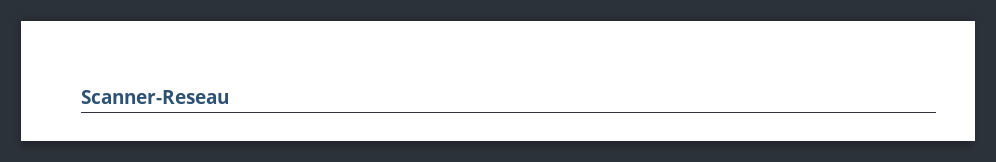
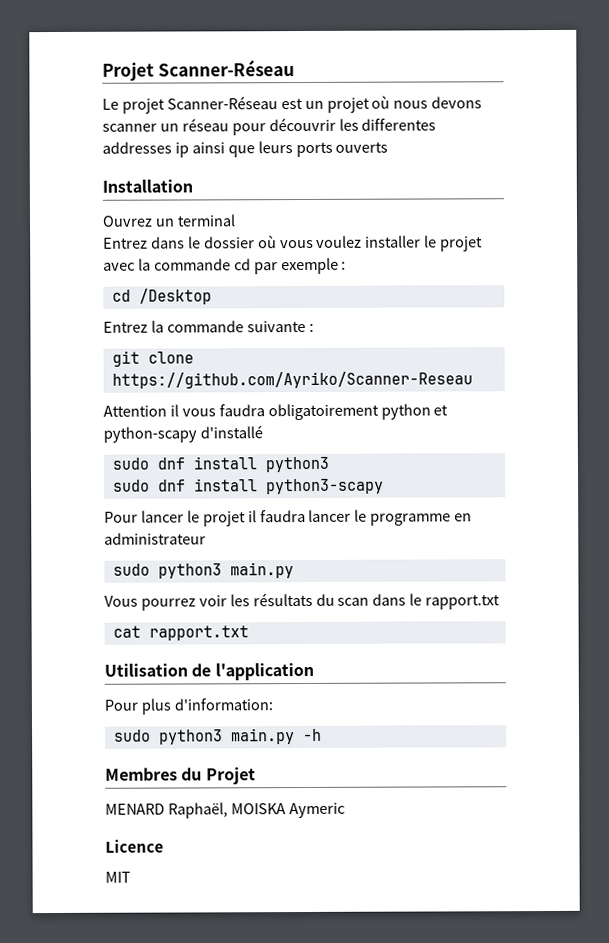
- Scanner-Reseau
+ Projet Scanner-Réseau
+ Le projet Scanner-Réseau est un projet où nous devons scanner un réseau pour découvrir les differentes addresses ip ainsi que leurs ports ouverts
+ Installation
+ Ouvrez un terminal
+ Entrez dans le dossier où vous voulez installer le projet avec la commande cd par exemple :
+ cd /Desktop
+ Entrez la commande suivante :
+ git clone https://github.com/Ayriko/Scanner-Reseau
+ Attention il vous faudra obligatoirement python et python-scapy d'installé
+ sudo dnf install python3
+ sudo dnf install python3-scapy
+ Pour lancer le projet il faudra lancer le programme en administrateur
+ sudo python3 main.py
+ Vous pourrez voir les résultats du scan dans le rapport.txt
+ cat rapport.txt
+ Utilisation de l'application
+ Pour plus d'information:
+ sudo python3 main.py -h
+ Membres du Projet
+ MENARD Raphaël, MOISKA Aymeric
+ Licence
+ MIT

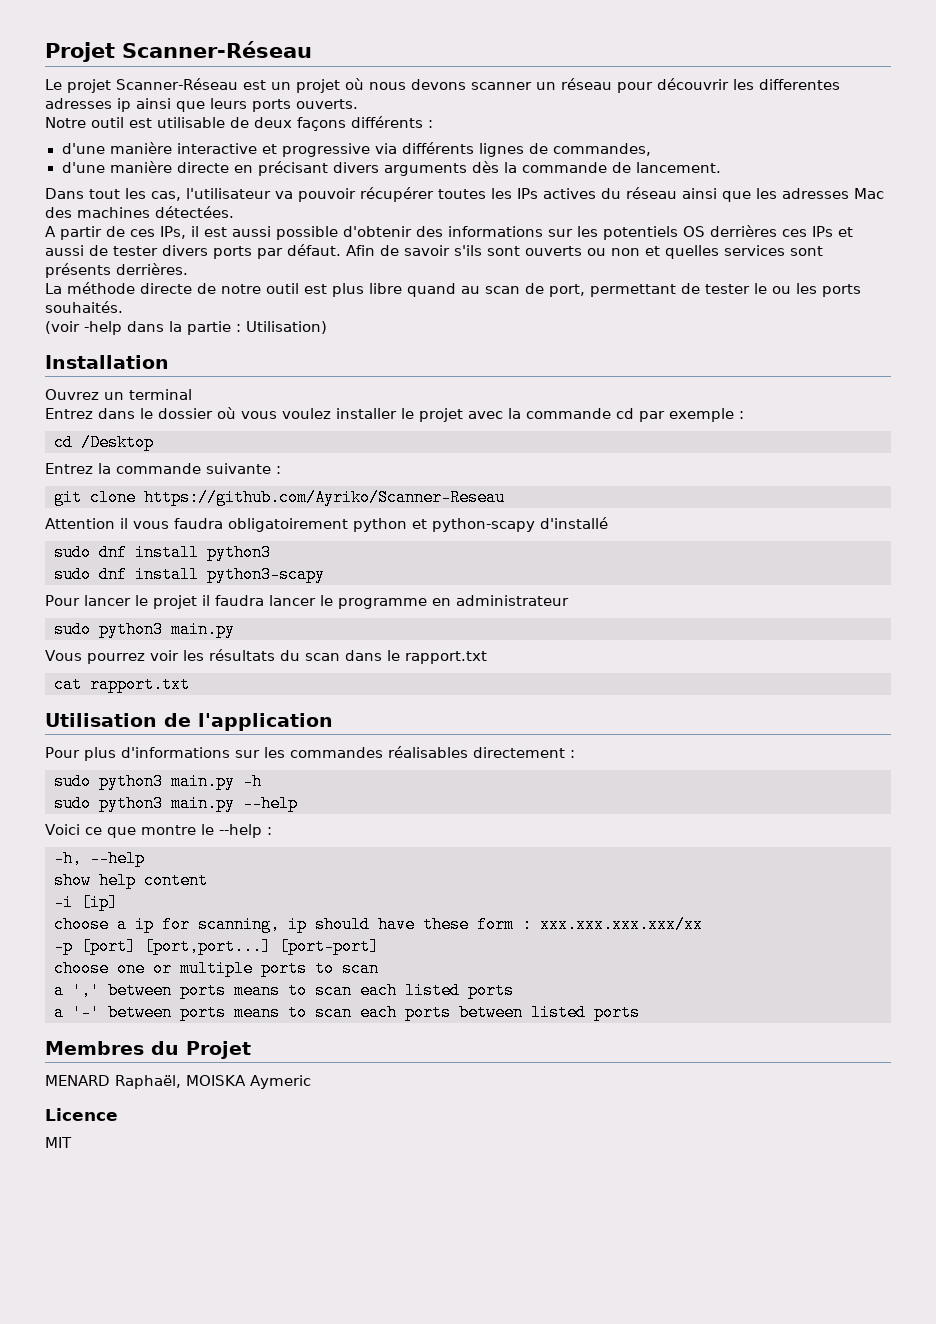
- Le projet Scanner-Réseau est un projet où nous devons scanner un réseau pour découvrir les differentes addresses ip ainsi que leurs ports ouverts
+ Le projet Scanner-Réseau est un projet où nous devons scanner un réseau pour découvrir les differentes adresses ip ainsi que leurs ports ouverts.
+ Notre outil est utilisable de deux façons différents :
+ d'une manière interactive et progressive via différents lignes de commandes,
+ d'une manière directe en précisant divers arguments dès la commande de lancement.
+ Dans tout les cas, l'utilisateur va pouvoir récupérer toutes les IPs actives du réseau ainsi que les adresses Mac des machines détectées.
+ A partir de ces IPs, il est aussi possible d'obtenir des informations sur les potentiels OS derrières ces IPs et aussi de tester divers ports par défaut. Afin de savoir s'ils sont ouverts ou non et quelles services sont présents derrières.
+ La méthode directe de notre outil est plus libre quand au scan de port, permettant de tester le ou les ports souhaités.
+ (voir -help dans la partie : Utilisation)
- Pour plus d'information:
+ Pour plus d'informations sur les commandes réalisables directement :
  sudo python3 main.py -h
+ sudo python3 main.py --help
+ Voici ce que montre le --help :
+ -h, --help
+ show help content
+ -i [ip]
+ choose a ip for scanning, ip should have these form : xxx.xxx.xxx.xxx/xx
+ -p [port] [port,port...] [port-port]
+ choose one or multiple ports to scan
+ a ',' between ports means to scan each listed ports
+ a '-' between ports means to scan each ports between listed ports

